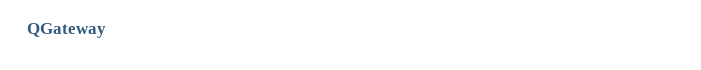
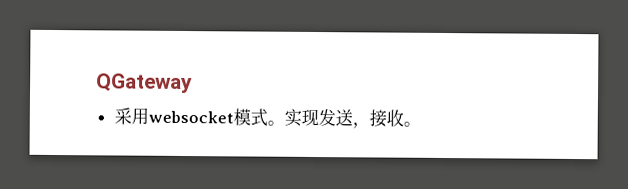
+ 采用websocket模式。实现发送，接收。

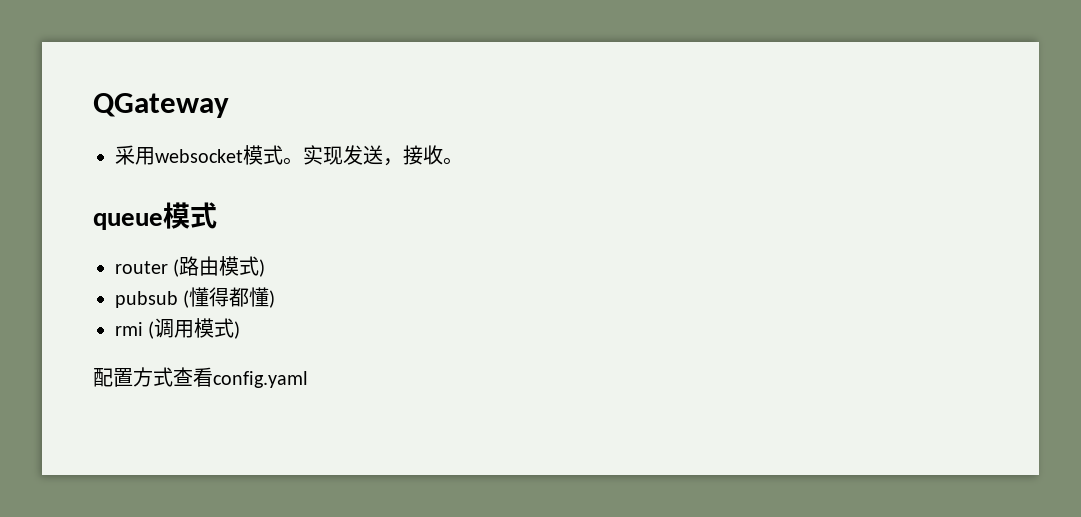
+ queue模式
+ router (路由模式)
+ pubsub (懂得都懂)
+ rmi (调用模式)
+ 配置方式查看config.yaml

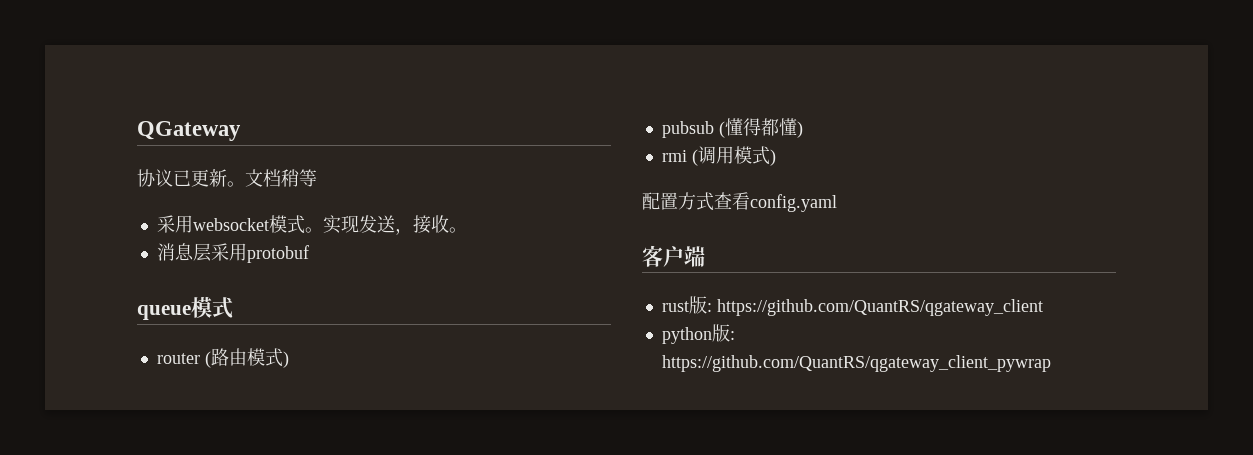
+ 协议已更新。文档稍等
+ 消息层采用protobuf
+ 客户端
+ rust版: https://github.com/QuantRS/qgateway_client
+ python版: https://github.com/QuantRS/qgateway_client_pywrap

